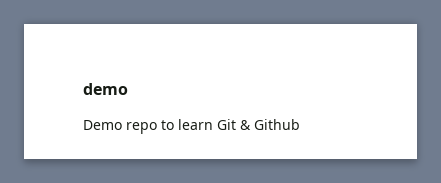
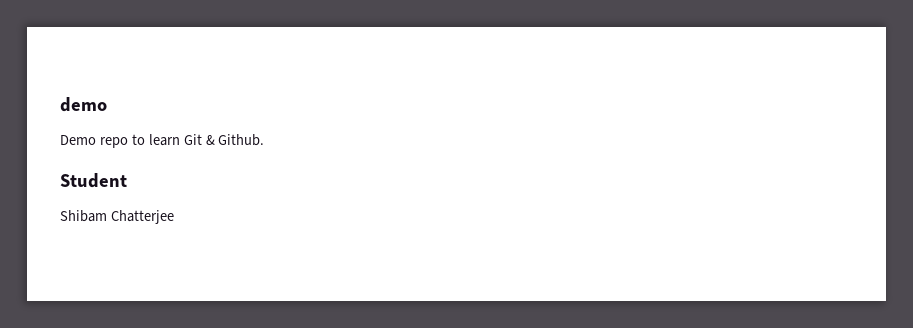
- Demo repo to learn Git & Github
+ Demo repo to learn Git & Github.
+ Student
+ Shibam Chatterjee

